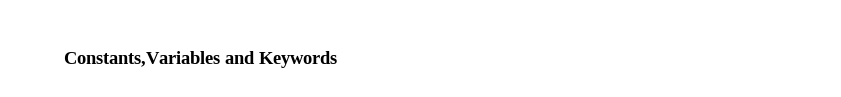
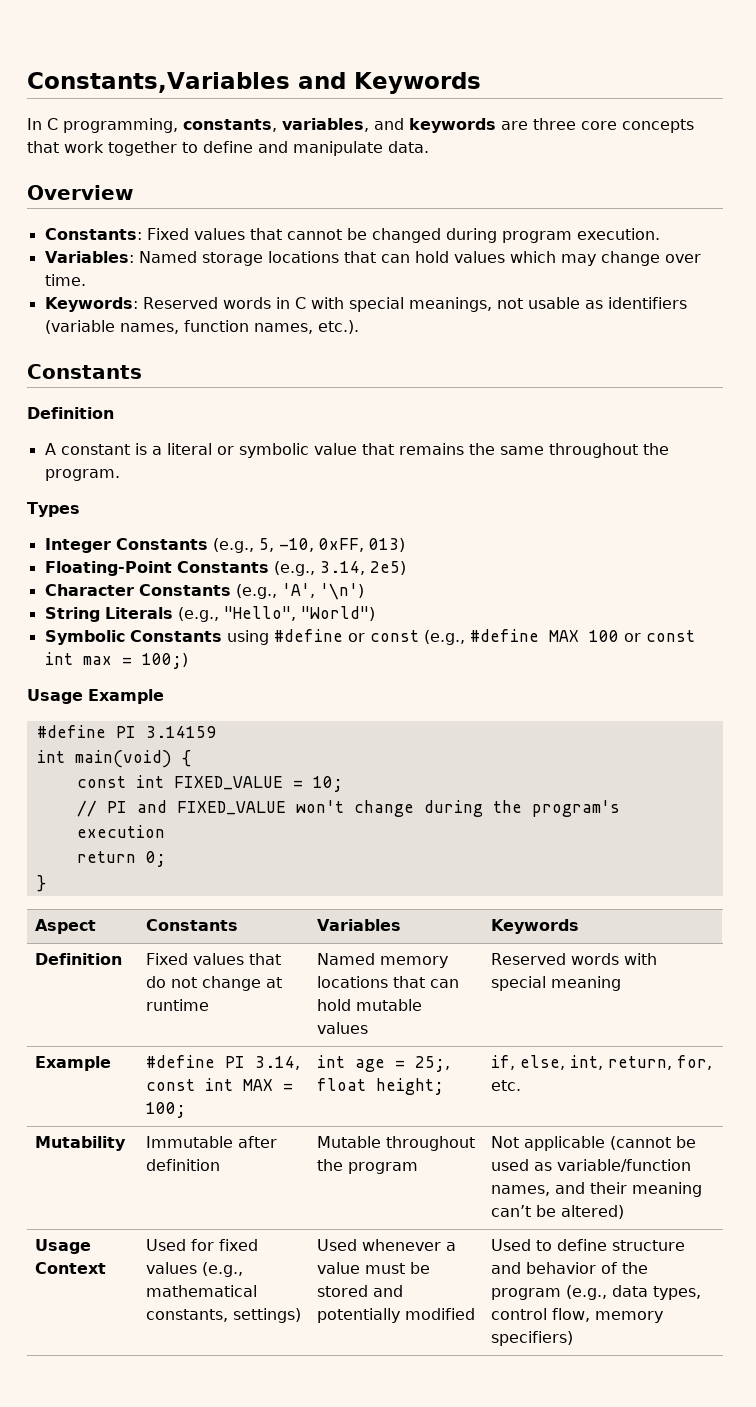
+ In C programming, constants, variables, and keywords are three core concepts that work together to define and manipulate data.
+ Overview
+ Constants: Fixed values that cannot be changed during program execution.
+ Variables: Named storage locations that can hold values which may change over time.
+ Keywords: Reserved words in C with special meanings, not usable as identifiers (variable names, function names, etc.).
+ Constants
+ Definition
+ A constant is a literal or symbolic value that remains the same throughout the program.
+ Types
+ Integer Constants (e.g., 5, -10, 0xFF, 013)
+ Floating-Point Constants (e.g., 3.14, 2e5)
+ Character Constants (e.g., 'A', '\n')
+ String Literals (e.g., "Hello", "World")
+ Symbolic Constants using #define or const (e.g., #define MAX 100 or const int max = 100;)
+ Usage Example
+ #define PI 3.14159
+ int main(void) {
+ const int FIXED_VALUE = 10;
+ // PI and FIXED_VALUE won't change during the program's execution
+ return 0;
+ }
+ Aspect | Constants | Variables | Keywords
+ Definition | Fixed values that do not change at runtime | Named memory locations that can hold mutable values | Reserved words with special meaning
+ Example | #define PI 3.14, const int MAX = 100; | int age = 25;, float height; | if, else, int, return, for, etc.
+ Mutability | Immutable after definition | Mutable throughout the program | Not applicable (cannot be used as variable/function names, and their meaning can’t be altered)
+ Usage Context | Used for fixed values (e.g., mathematical constants, settings) | Used whenever a value must be stored and potentially modified | Used to define structure and behavior of the program (e.g., data types, control flow, memory specifiers)

